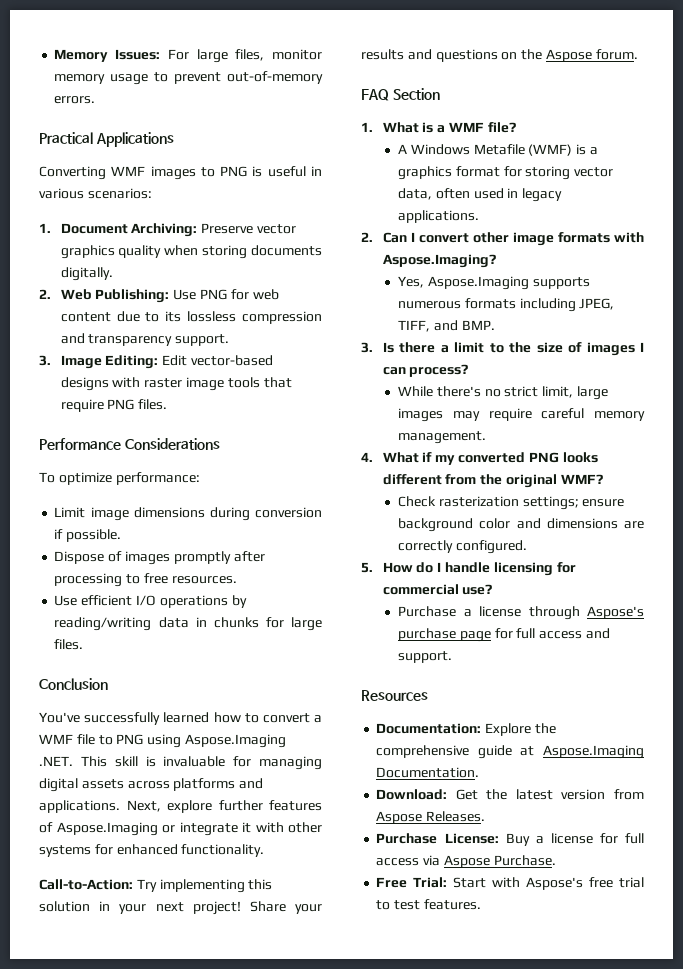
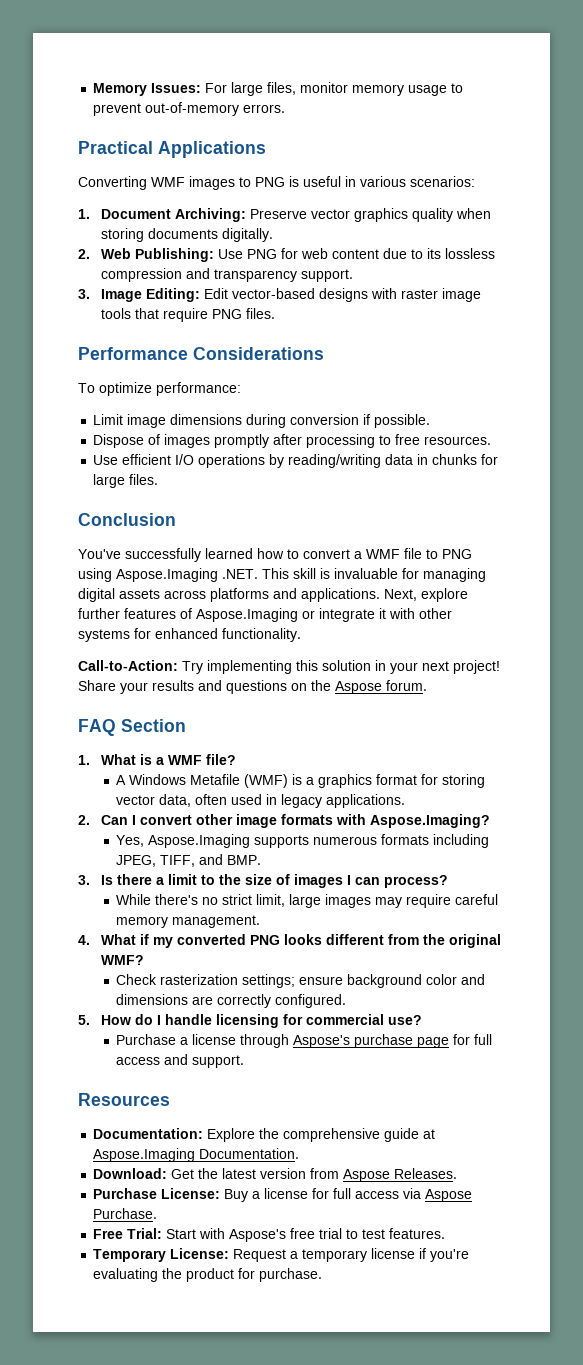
+ Temporary License: Request a temporary license if you're evaluating the product for purchase.

